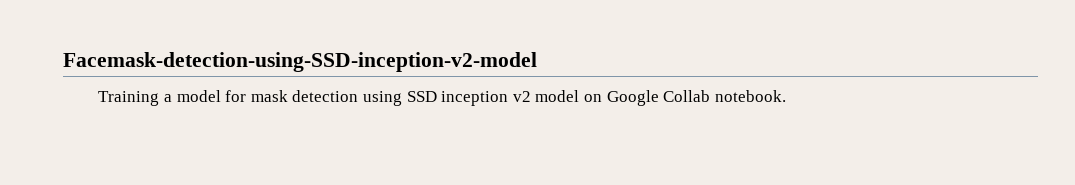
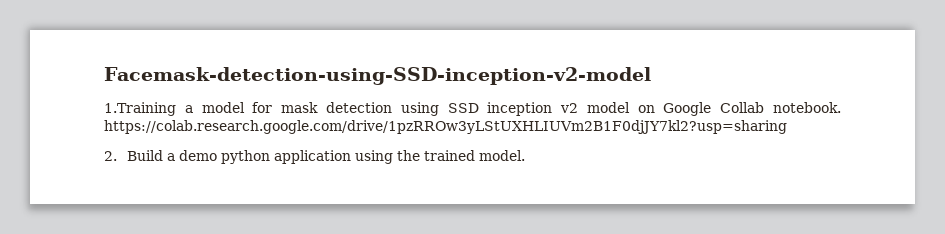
- Training a model for mask detection using SSD inception v2 model on Google Collab notebook.
+ 1.Training a model for mask detection using SSD inception v2 model on Google Collab notebook. https://colab.research.google.com/drive/1pzRROw3yLStUXHLIUVm2B1F0djJY7kl2?usp=sharing
+ 2. Build a demo python application using the trained model.

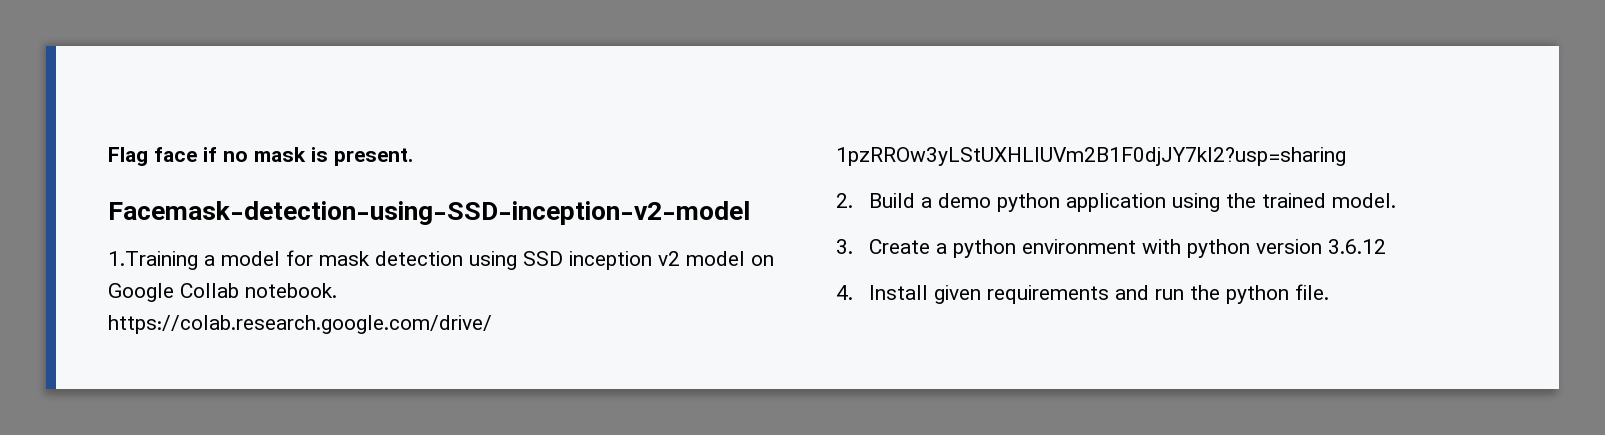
+ Flag face if no mask is present.
+ 3. Create a python environment with python version 3.6.12
+ 4. Install given requirements and run the python file.

